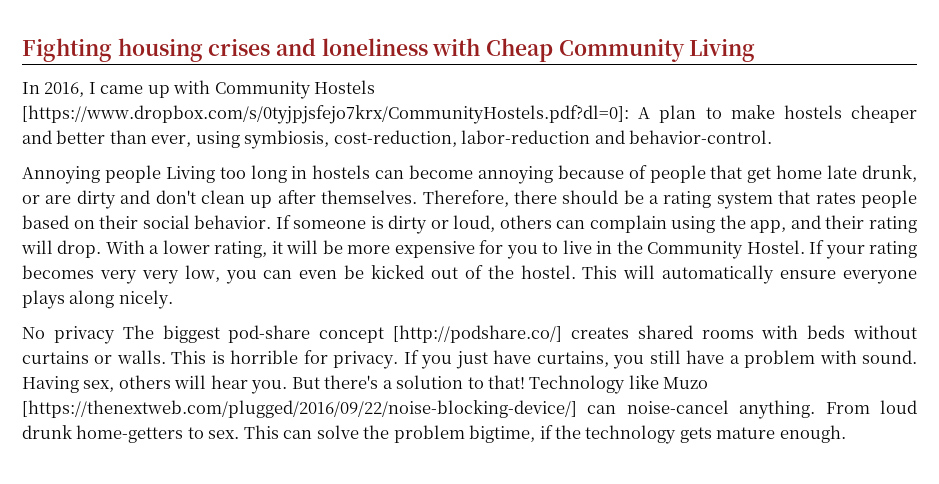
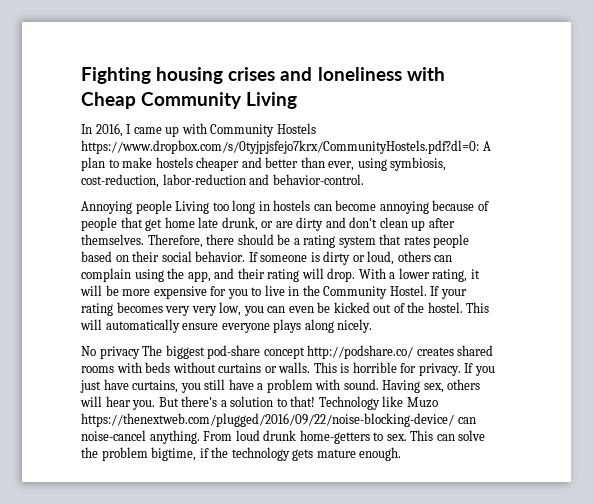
- In 2016, I came up with Community Hostels [https://www.dropbox.com/s/0tyjpjsfejo7krx/CommunityHostels.pdf?dl=0]: A plan to make hostels cheaper and better than ever, using symbiosis, cost-reduction, labor-reduction and behavior-control.
+ In 2016, I came up with Community Hostels https://www.dropbox.com/s/0tyjpjsfejo7krx/CommunityHostels.pdf?dl=0: A plan to make hostels cheaper and better than ever, using symbiosis, cost-reduction, labor-reduction and behavior-control.
- No privacy The biggest pod-share concept [http://podshare.co/] creates shared rooms with beds without curtains or walls.
+ No privacy The biggest pod-share concept http://podshare.co/ creates shared rooms with beds without curtains or walls.
- Technology like Muzo [https://thenextweb.com/plugged/2016/09/22/noise-blocking-device/] can noise-cancel anything.
+ Technology like Muzo https://thenextweb.com/plugged/2016/09/22/noise-blocking-device/ can noise-cancel anything.

